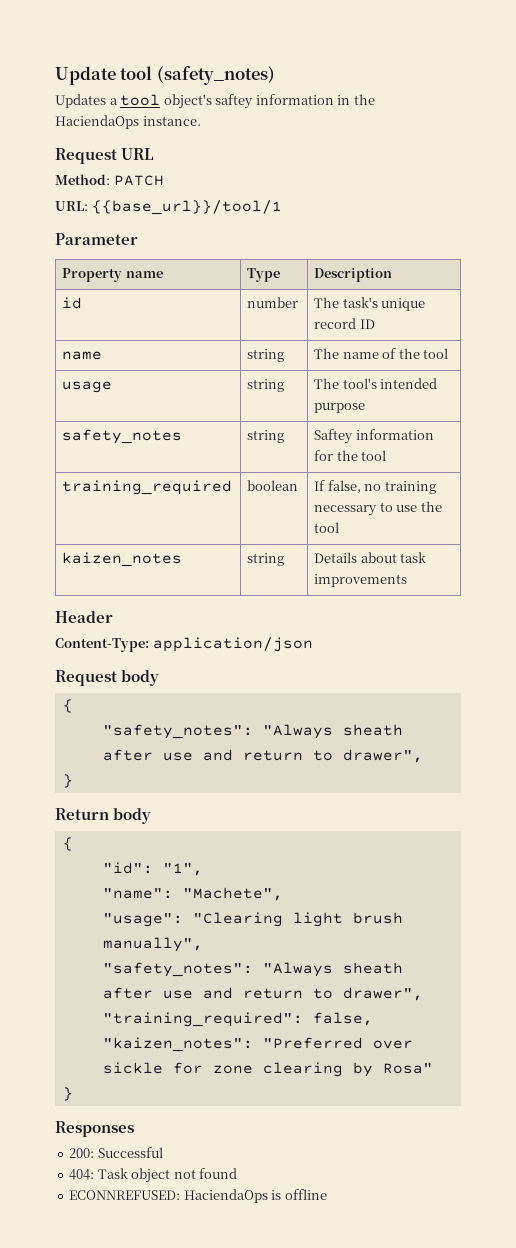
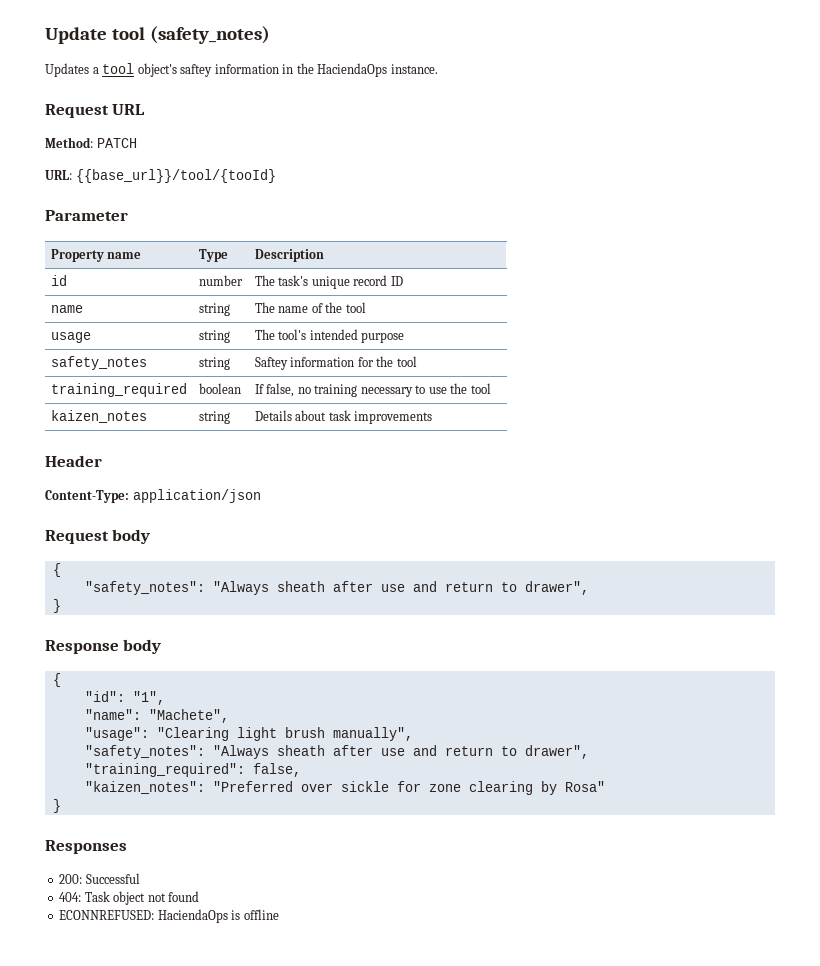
- URL: {{base_url}}/tool/1
+ URL: {{base_url}}/tool/{tooId}
- Return body
+ Response body

